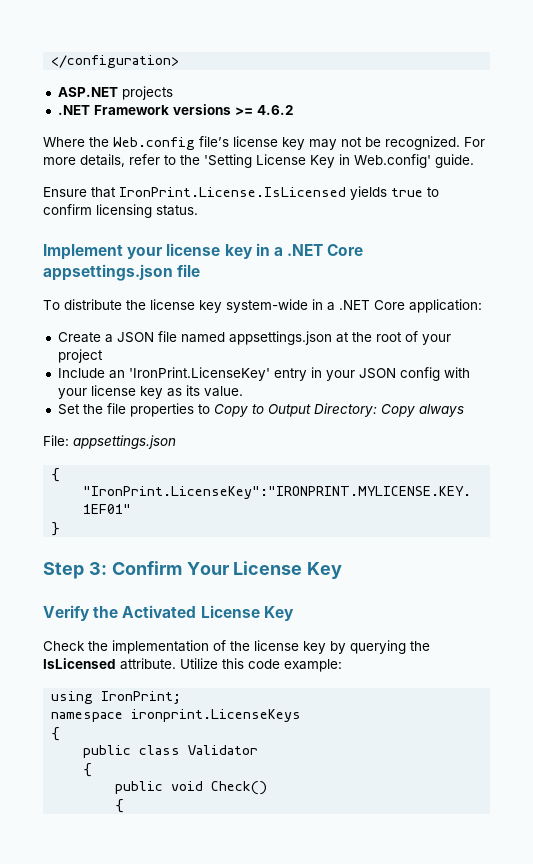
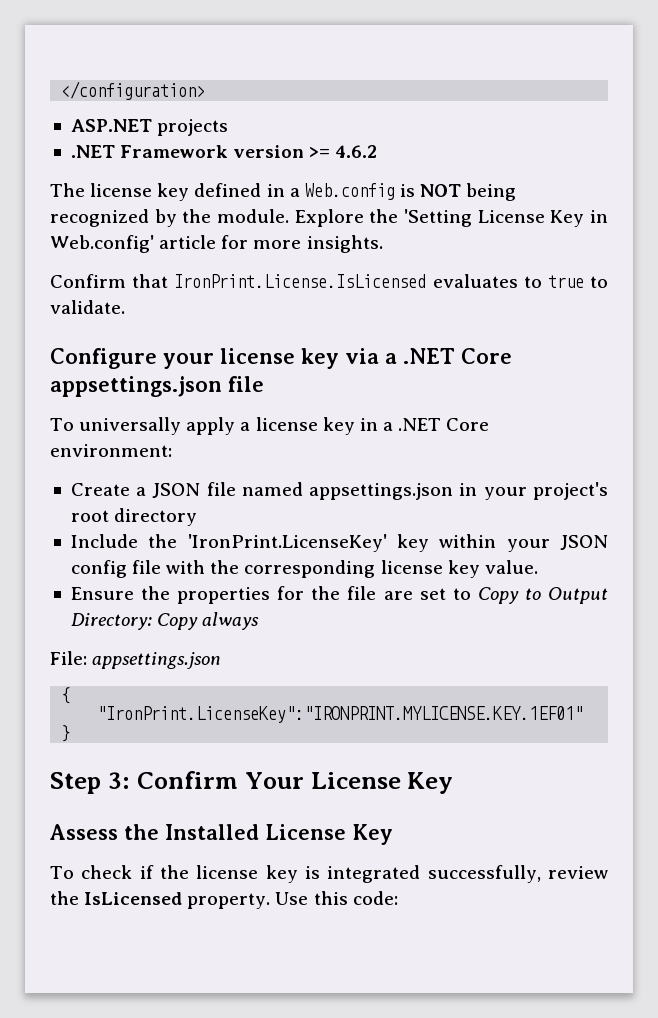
- .NET Framework versions >= 4.6.2
+ .NET Framework version >= 4.6.2
- Where the Web.config file’s license key may not be recognized. For more details, refer to the 'Setting License Key in Web.config' guide.
- Ensure that IronPrint.License.IsLicensed yields true to confirm licensing status.
- Implement your license key in a .NET Core appsettings.json file
+ The license key defined in a Web.config is NOT being recognized by the module. Explore the 'Setting License Key in Web.config' article for more insights.
+ Confirm that IronPrint.License.IsLicensed evaluates to true to validate.
+ Configure your license key via a .NET Core appsettings.json file
- To distribute the license key system-wide in a .NET Core application:
+ To universally apply a license key in a .NET Core environment:
- Create a JSON file named appsettings.json at the root of your project
- Include an 'IronPrint.LicenseKey' entry in your JSON config with your license key as its value.
- Set the file properties to Copy to Output Directory: Copy always
+ Create a JSON file named appsettings.json in your project's root directory
+ Include the 'IronPrint.LicenseKey' key within your JSON config file with the corresponding license key value.
+ Ensure the properties for the file are set to Copy to Output Directory: Copy always
- Verify the Activated License Key
- Check the implementation of the license key by querying the IsLicensed attribute. Utilize this code example:
- using IronPrint;
- namespace ironprint.LicenseKeys
- {
- public class Validator
- {
- public void Check()
- {
+ Assess the Installed License Key
+ To check if the license key is integrated successfully, review the IsLicensed property. Use this code:

